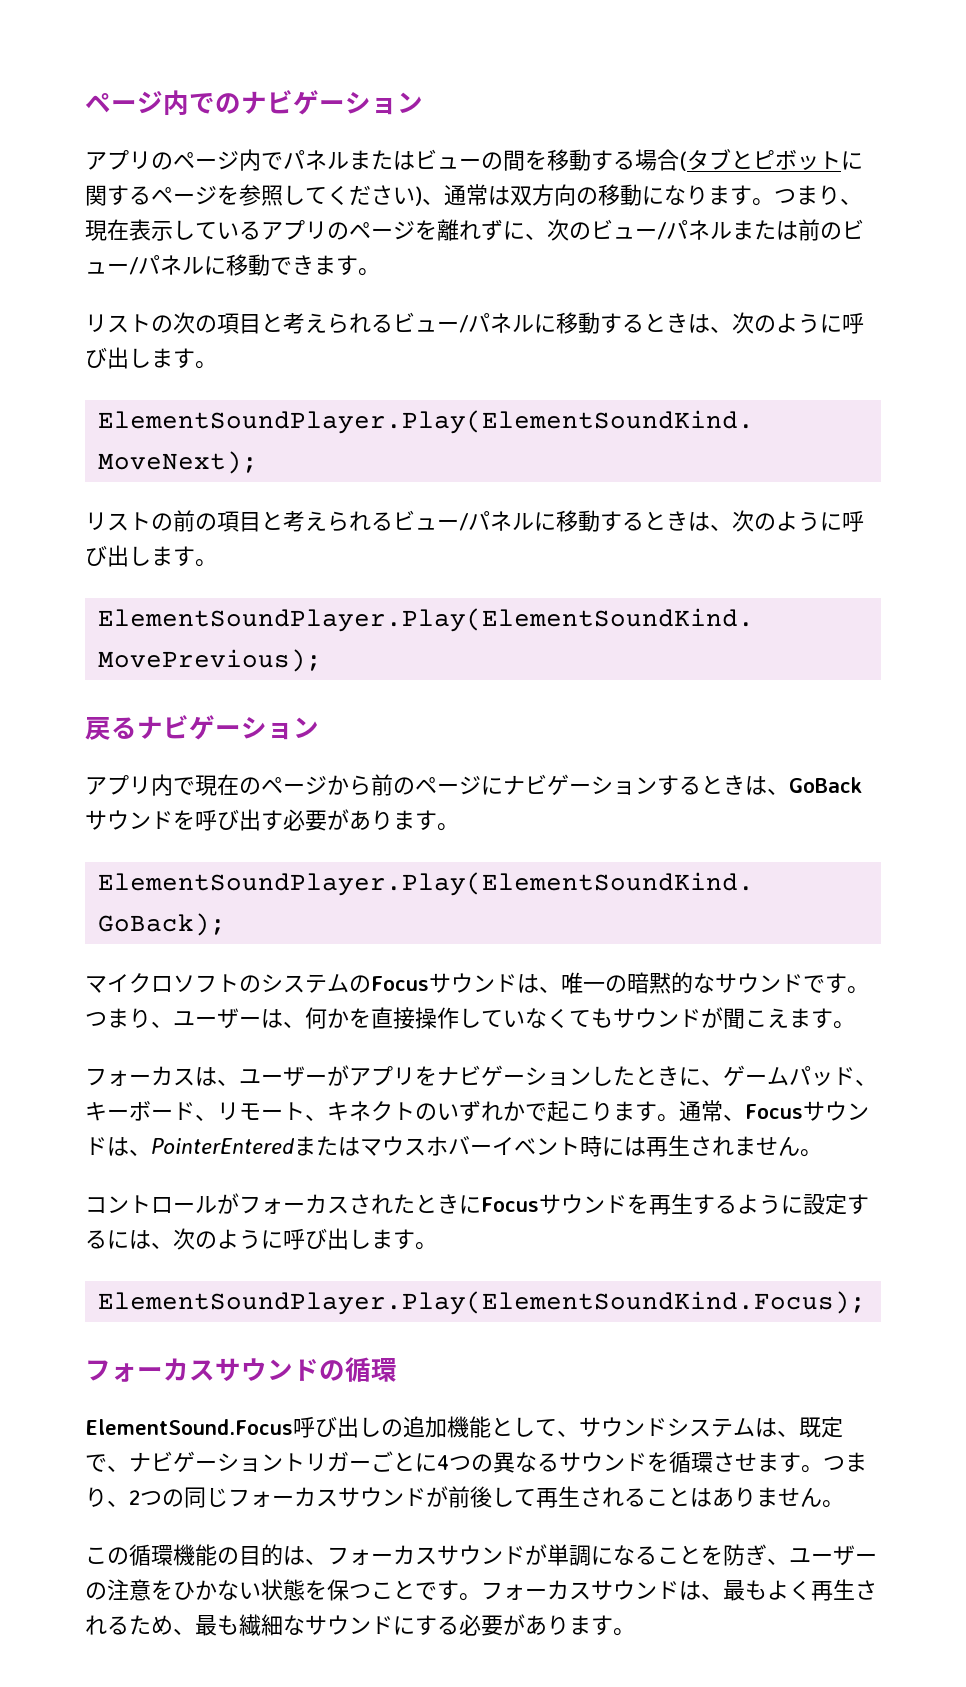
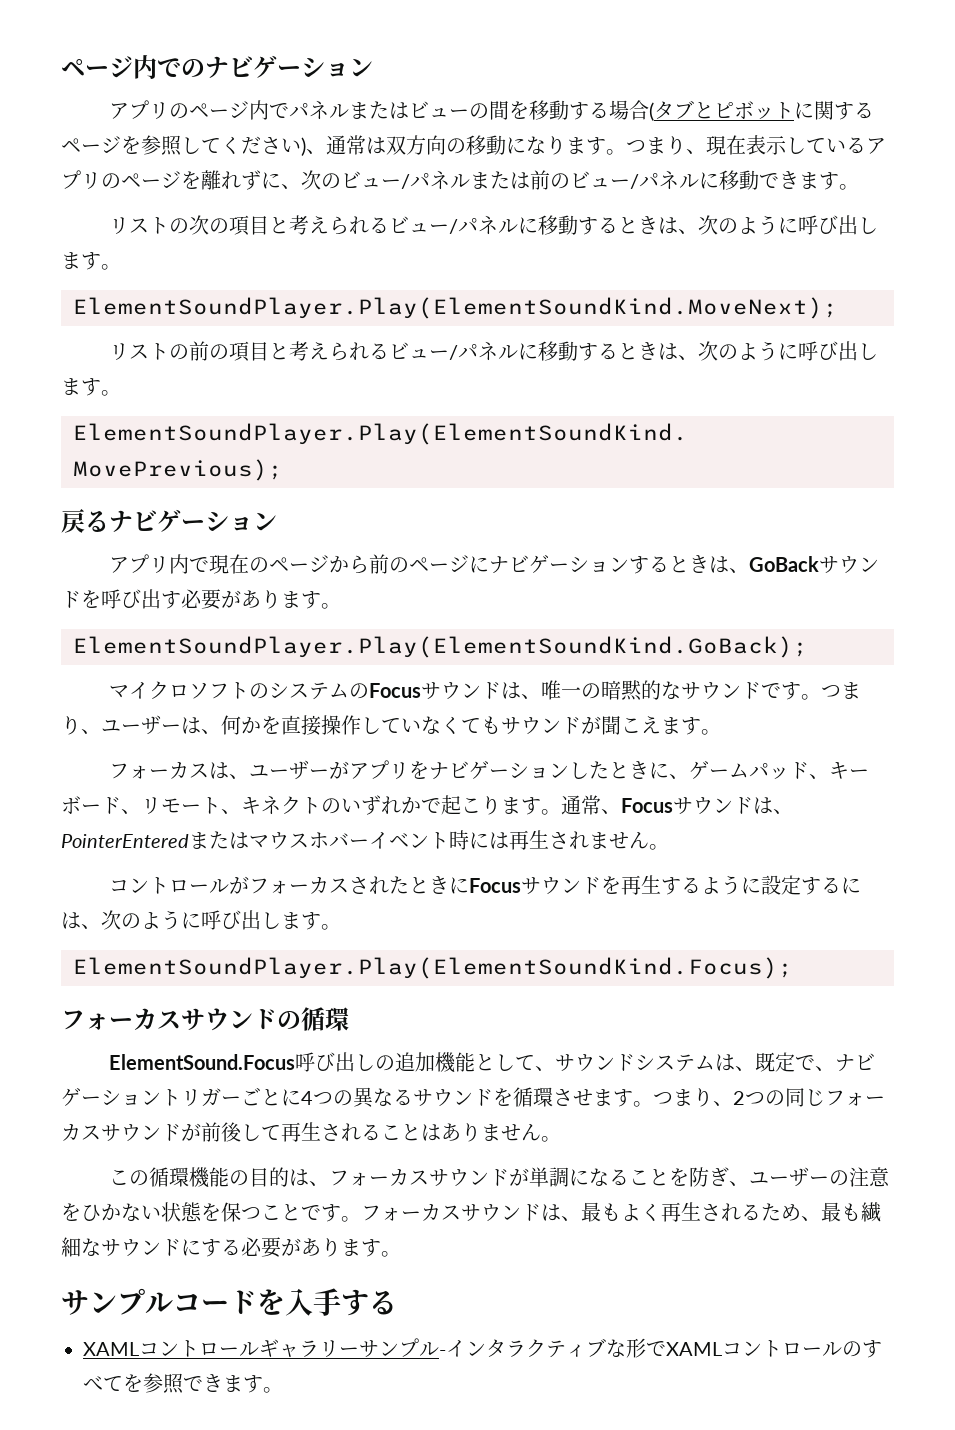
+ サンプルコードを入手する
+ XAMLコントロールギャラリーサンプル-インタラクティブな形でXAMLコントロールのすべてを参照できます。

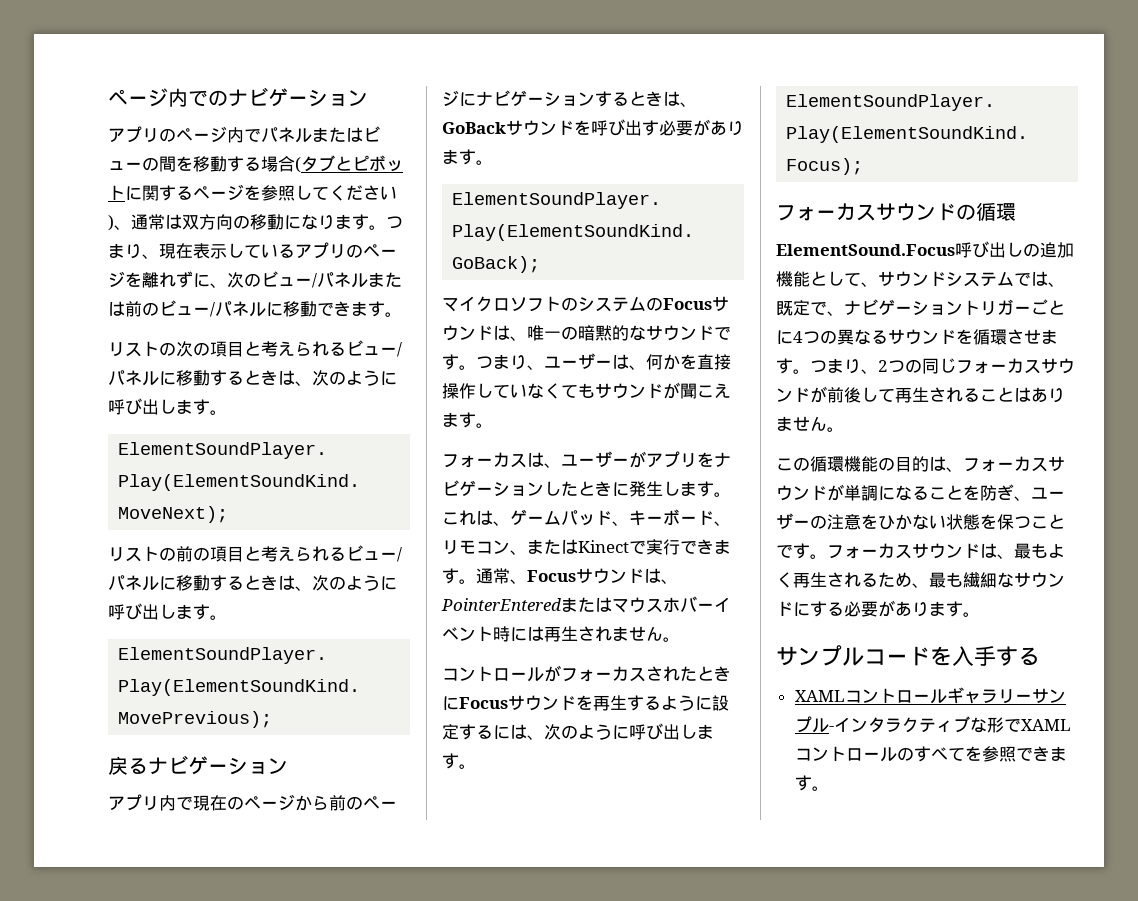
- フォーカスは、ユーザーがアプリをナビゲーションしたときに、ゲームパッド、キーボード、リモート、キネクトのいずれかで起こります。
+ フォーカスは、ユーザーがアプリをナビゲーションしたときに発生します。これは、ゲームパッド、キーボード、リモコン、またはKinectで実行できます。
- ElementSound.Focus呼び出しの追加機能として、サウンドシステムは、既定で、ナビゲーショントリガーごとに4つの異なるサウンドを循環させます。
+ ElementSound.Focus呼び出しの追加機能として、サウンドシステムでは、既定で、ナビゲーショントリガーごとに4つの異なるサウンドを循環させます。

